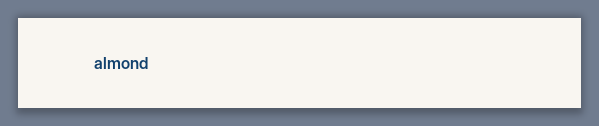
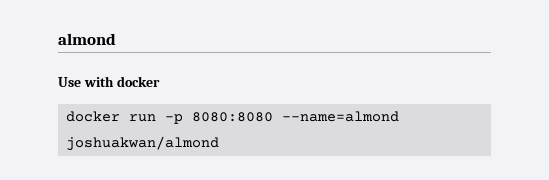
+ Use with docker
+ docker run -p 8080:8080 --name=almond joshuakwan/almond

